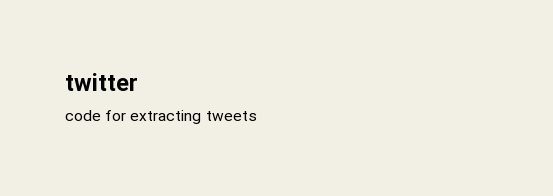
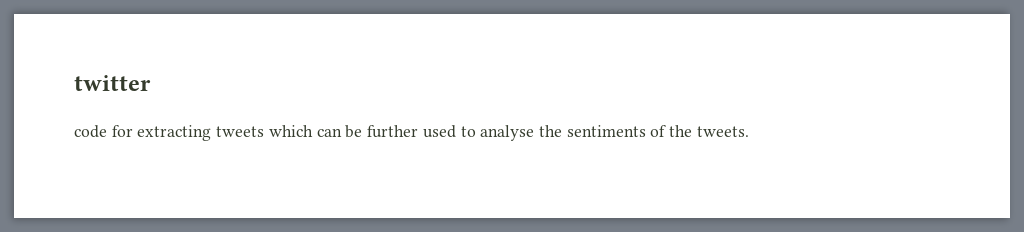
- code for extracting tweets
+ code for extracting tweets which can be further used to analyse the sentiments of the tweets.

